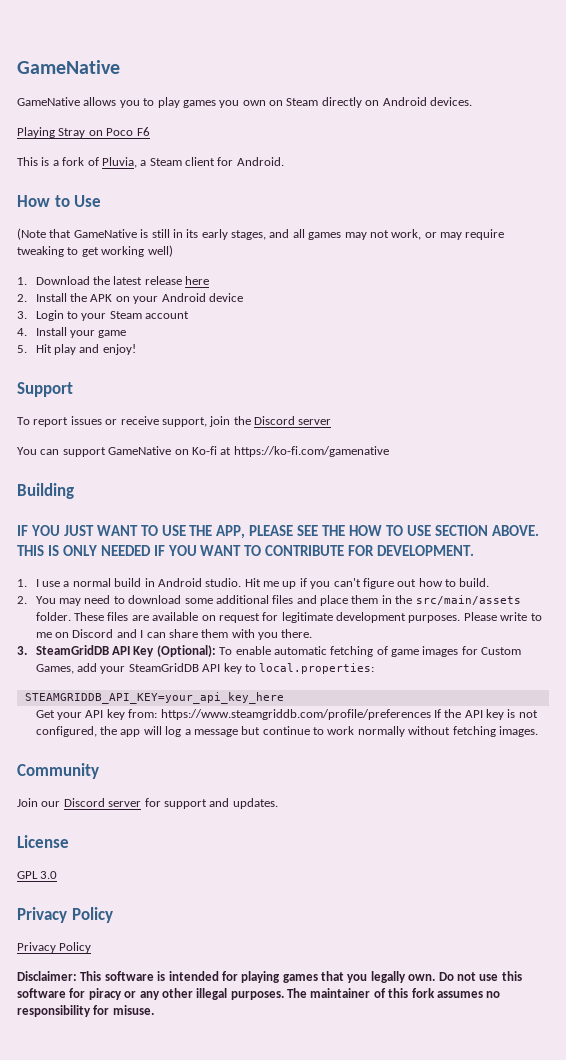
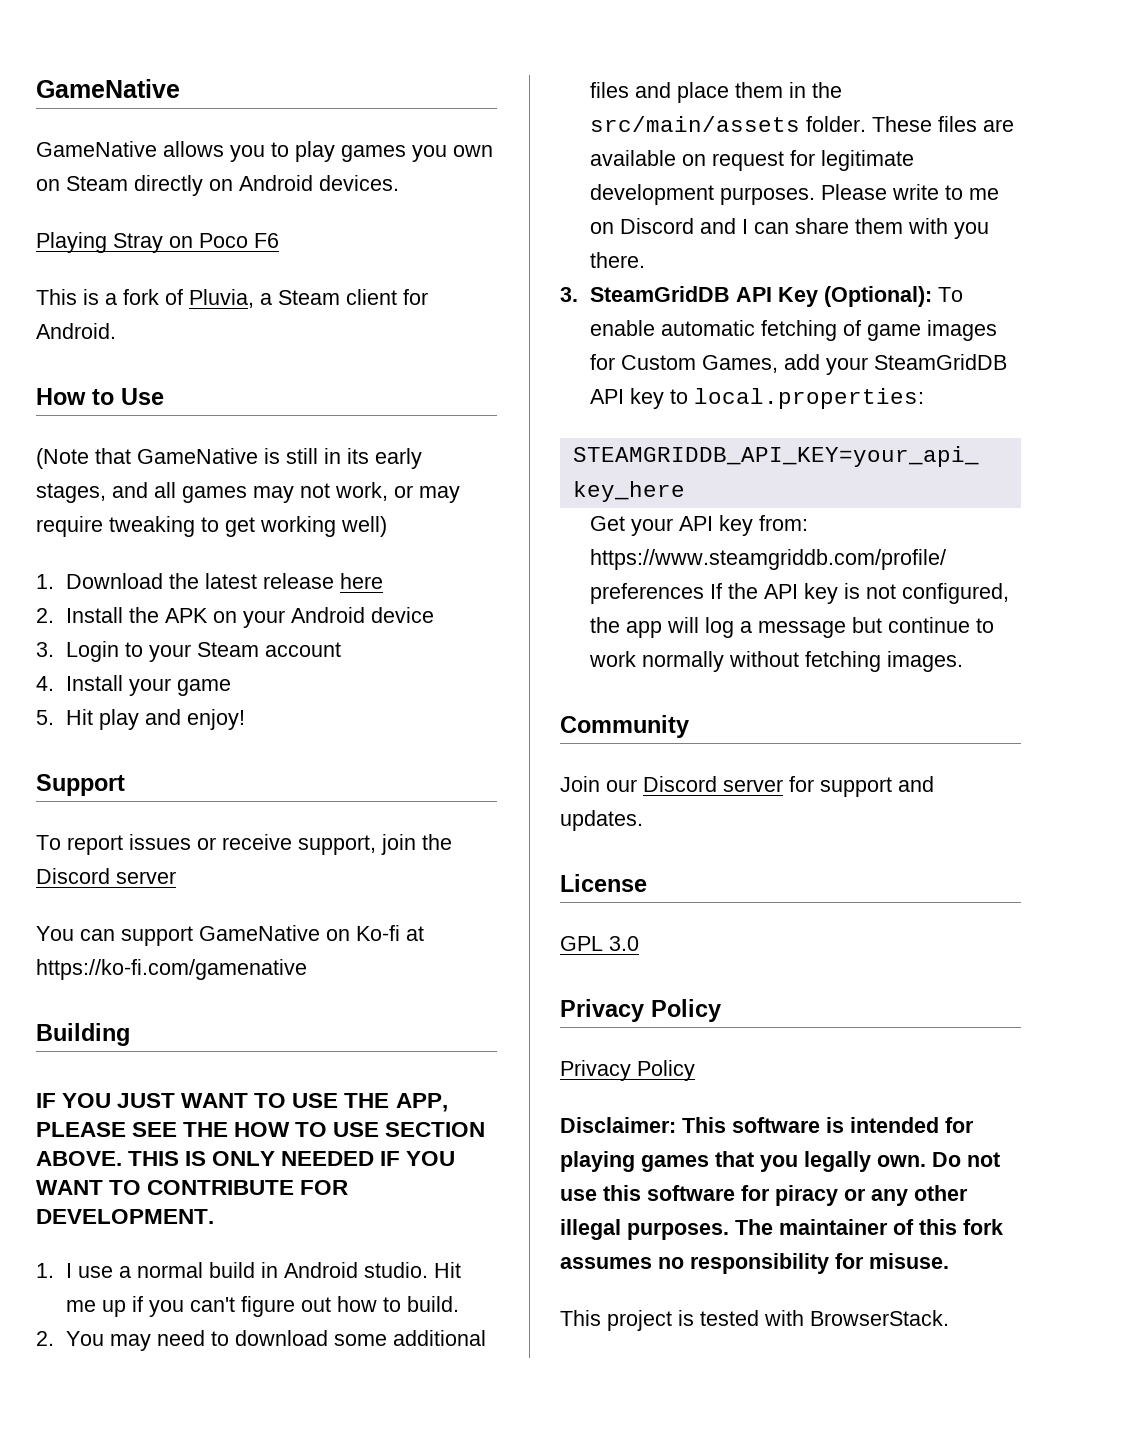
+ This project is tested with BrowserStack.

